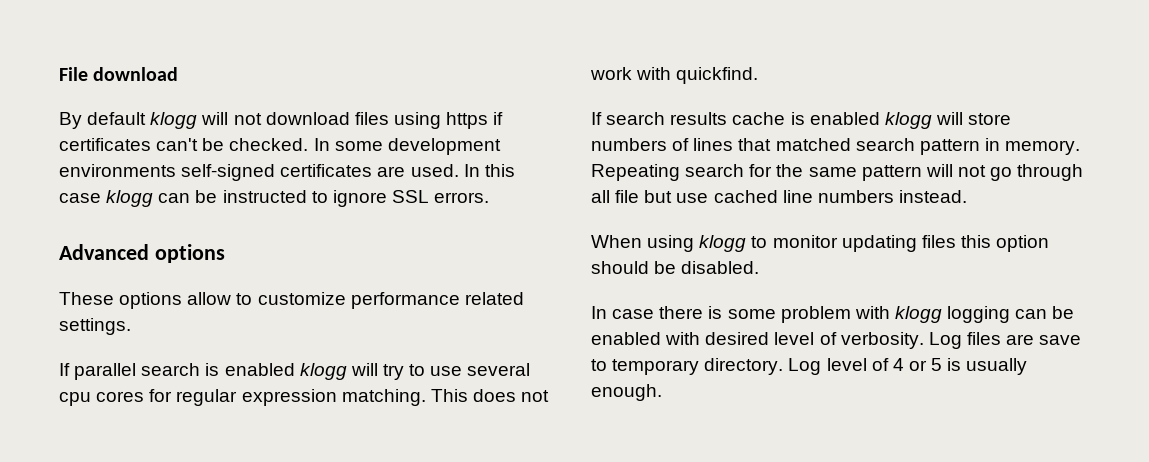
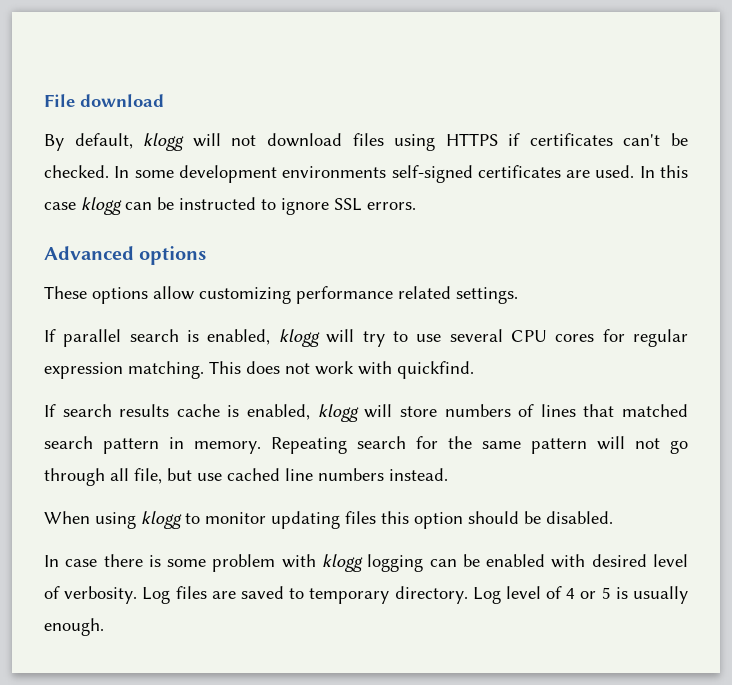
- By default klogg will not download files using https if certificates can't be checked.
+ By default, klogg will not download files using HTTPS if certificates can't be checked.
- These options allow to customize performance related settings.
+ These options allow customizing performance related settings.
- If parallel search is enabled klogg will try to use several cpu cores for regular expression matching.
+ If parallel search is enabled, klogg will try to use several CPU cores for regular expression matching.
- If search results cache is enabled klogg will store numbers of lines that matched search pattern in memory.
+ If search results cache is enabled, klogg will store numbers of lines that matched search pattern in memory.
- Repeating search for the same pattern will not go through all file but use cached line numbers instead.
+ Repeating search for the same pattern will not go through all file, but use cached line numbers instead.
- Log files are save to temporary directory.
+ Log files are saved to temporary directory.

